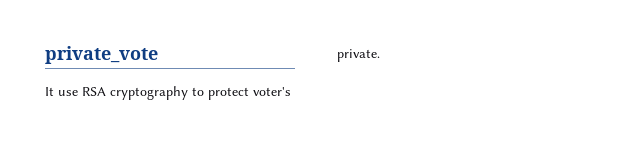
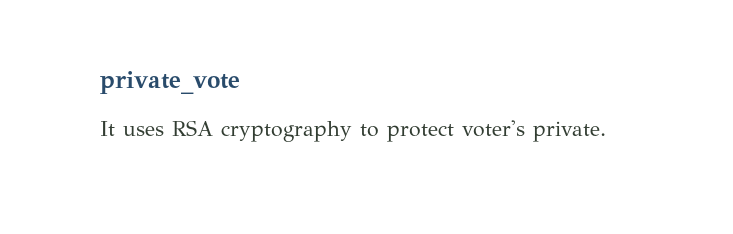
- It use RSA cryptography to protect voter's private.
+ It uses RSA cryptography to protect voter's private.

